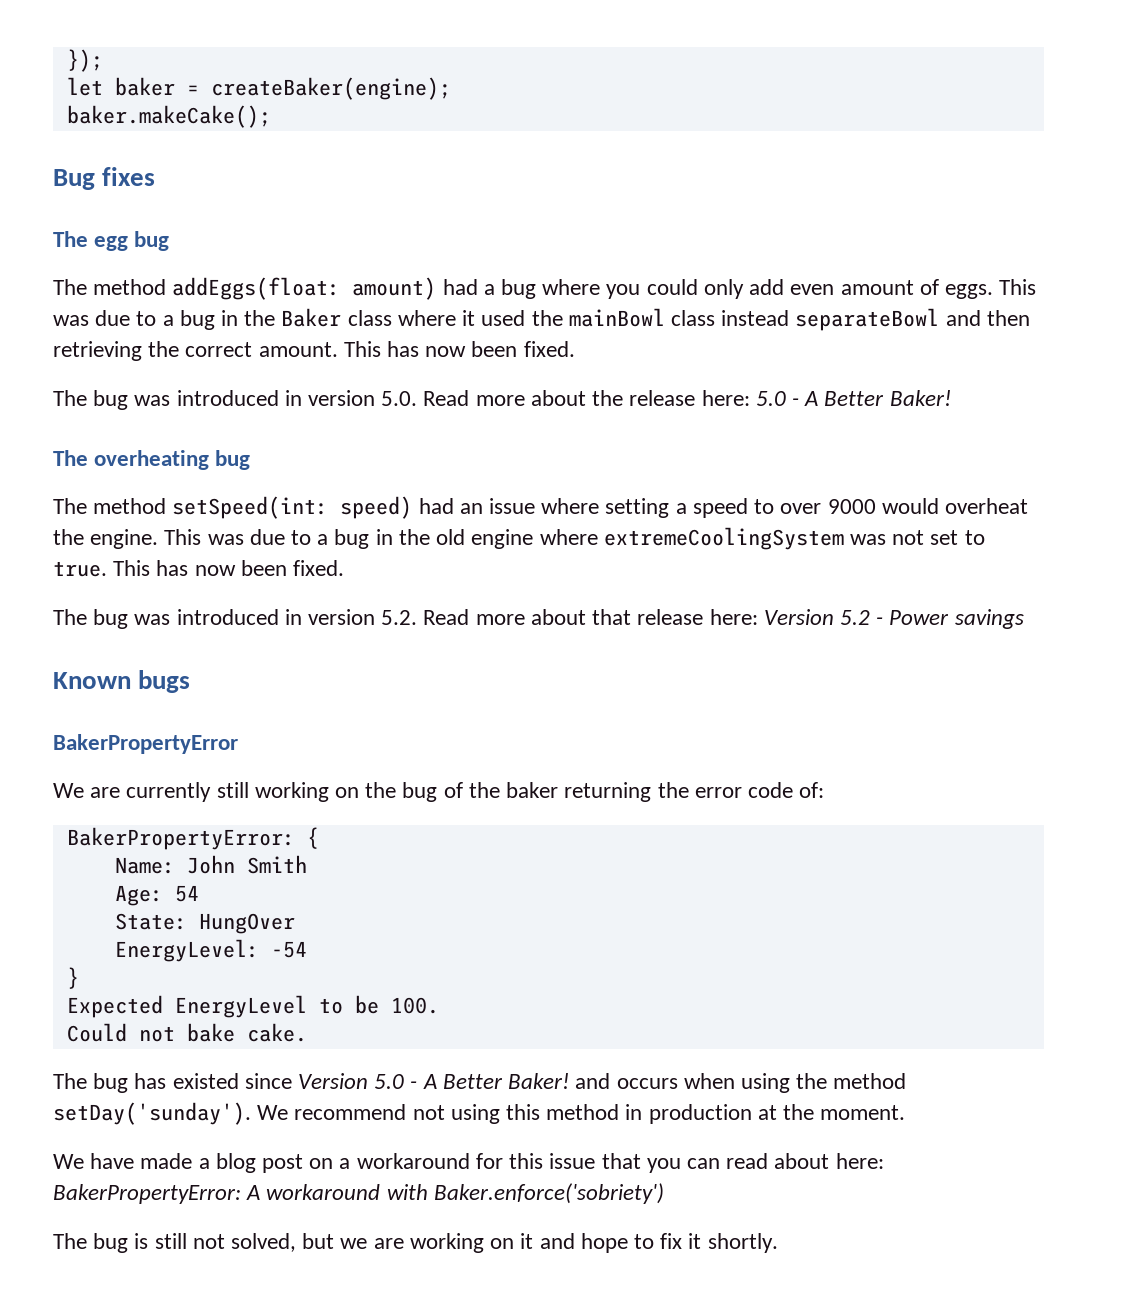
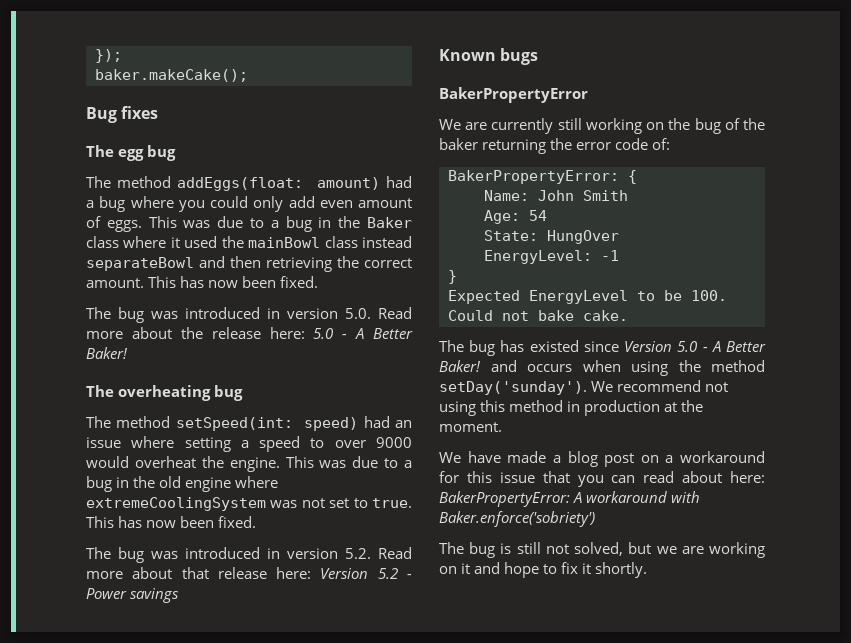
- let baker = createBaker(engine);
- EnergyLevel: -54
+ EnergyLevel: -1

